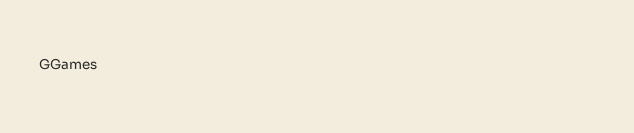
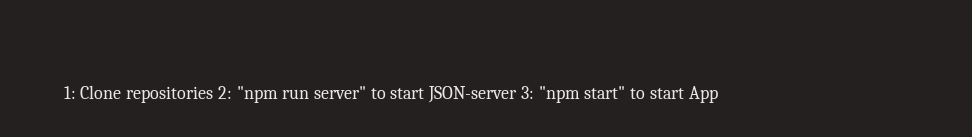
- GGames
+ 1: Clone repositories 2: "npm run server" to start JSON-server 3: "npm start" to start App

